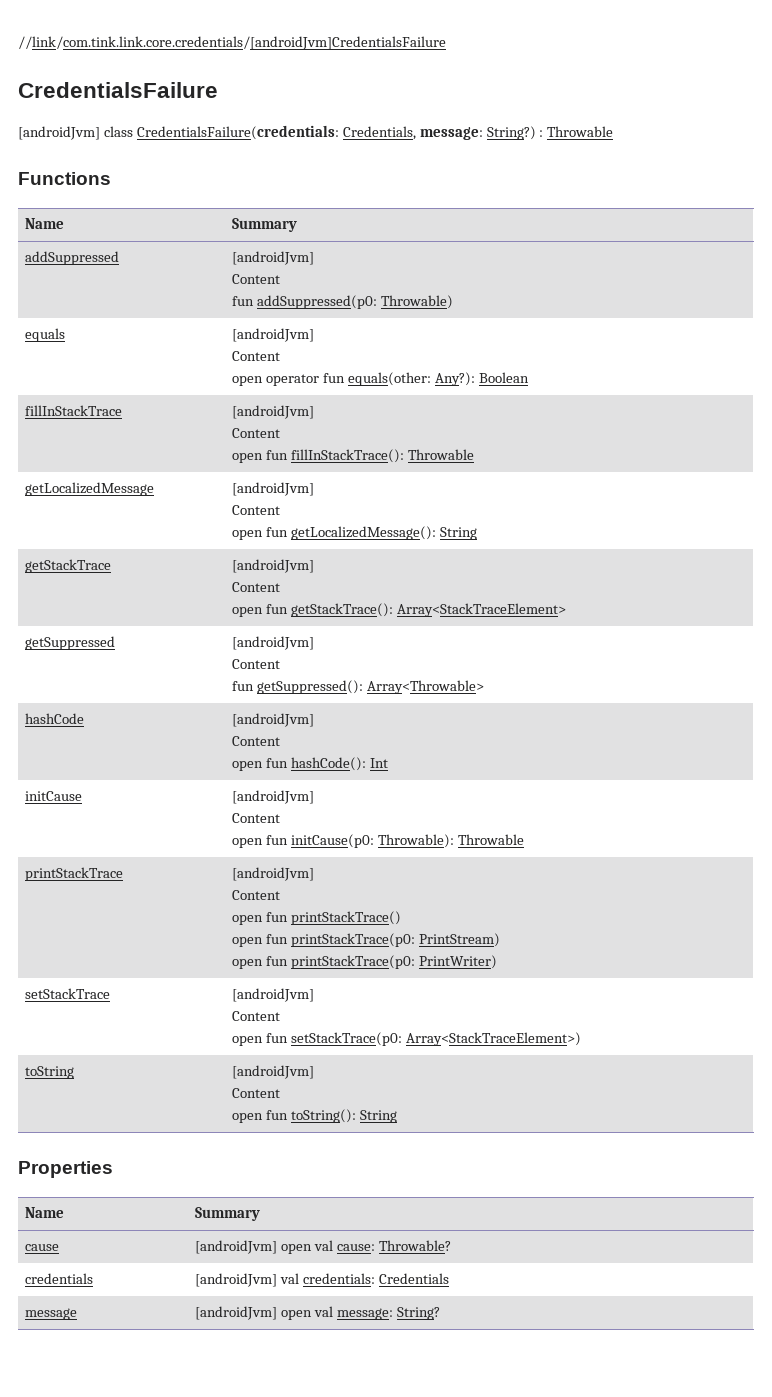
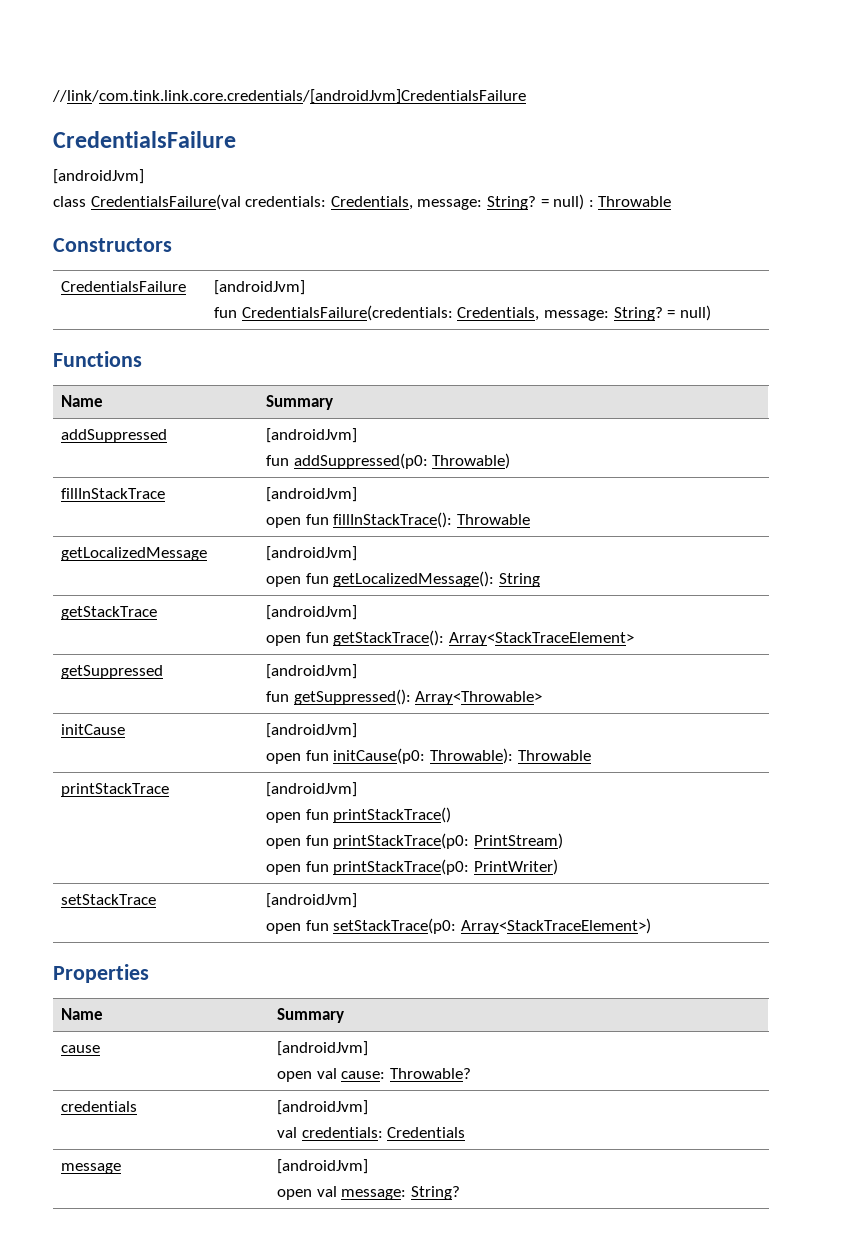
  //link/com.tink.link.core.credentials/[androidJvm]CredentialsFailure
  CredentialsFailure
- [androidJvm] class CredentialsFailure(credentials: Credentials, message: String?) : Throwable
+ [androidJvm]
+ class CredentialsFailure(val credentials: Credentials, message: String? = null) : Throwable
+ Constructors
+ CredentialsFailure | [androidJvm]
+ fun CredentialsFailure(credentials: Credentials, message: String? = null)
  addSuppressed | [androidJvm]
- Content
- equals | [androidJvm]
- Content
- open operator fun equals(other: Any?): Boolean
  fillInStackTrace | [androidJvm]
- Content
  getLocalizedMessage | [androidJvm]
- Content
  getStackTrace | [androidJvm]
- Content
  getSuppressed | [androidJvm]
- Content
- hashCode | [androidJvm]
- Content
- open fun hashCode(): Int
  initCause | [androidJvm]
- Content
  printStackTrace | [androidJvm]
- Content
  setStackTrace | [androidJvm]
- Content
- toString | [androidJvm]
- Content
- open fun toString(): String
- cause | [androidJvm] open val cause: Throwable?
+ cause | [androidJvm]
+ open val cause: Throwable?
- credentials | [androidJvm] val credentials: Credentials
+ credentials | [androidJvm]
+ val credentials: Credentials
- message | [androidJvm] open val message: String?
+ message | [androidJvm]
+ open val message: String?

